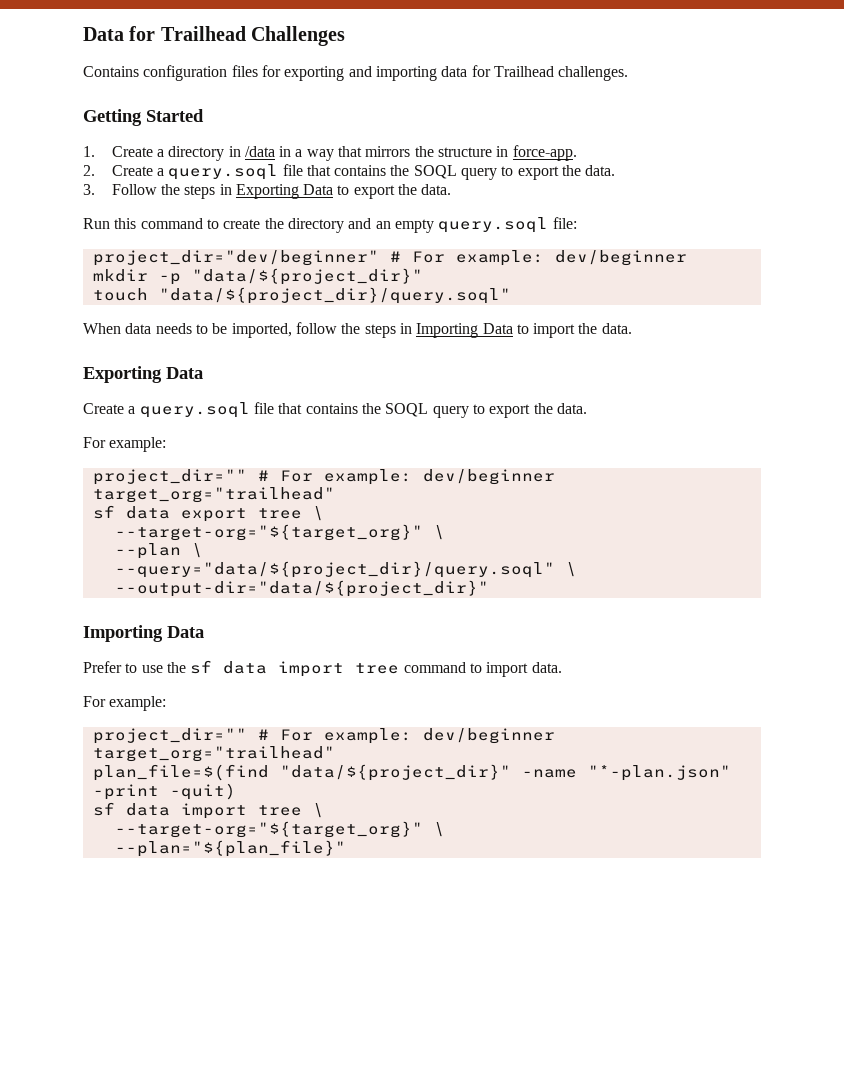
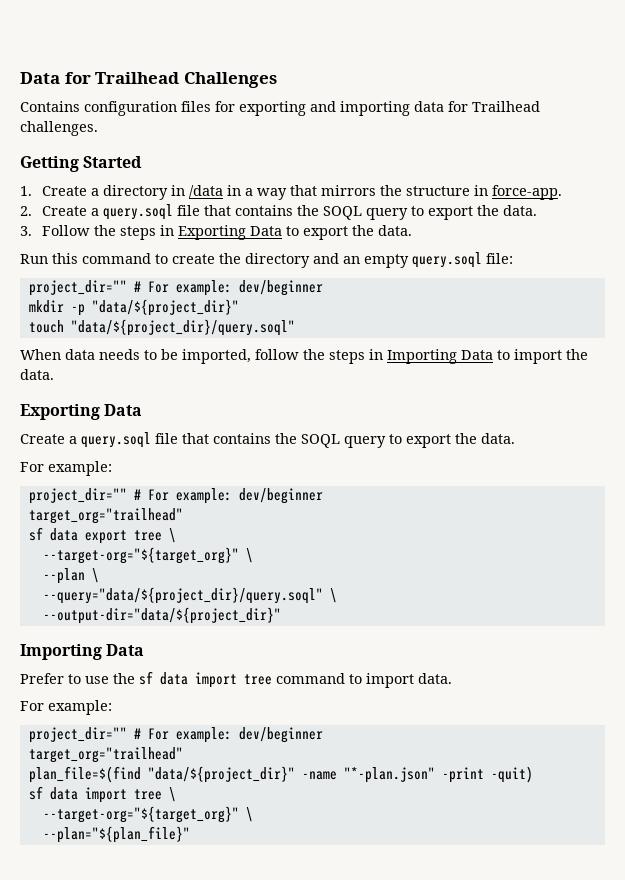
  Run this command to create the directory and an empty query.soql file:
- project_dir="dev/beginner" # For example: dev/beginner
+ project_dir="" # For example: dev/beginner

